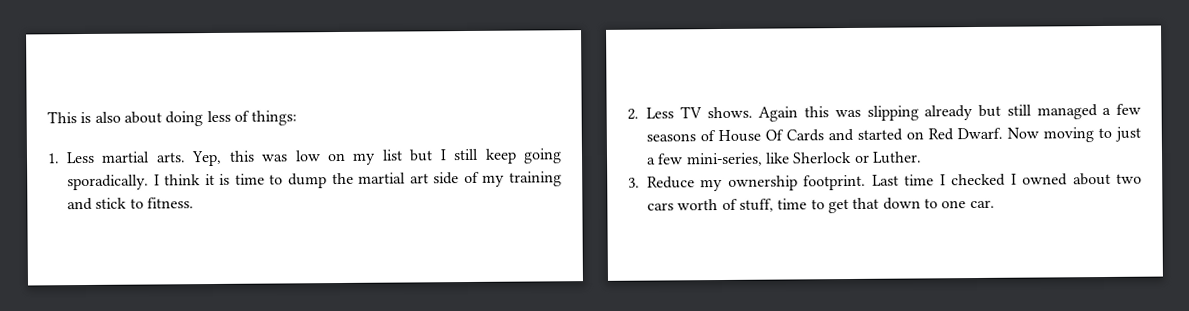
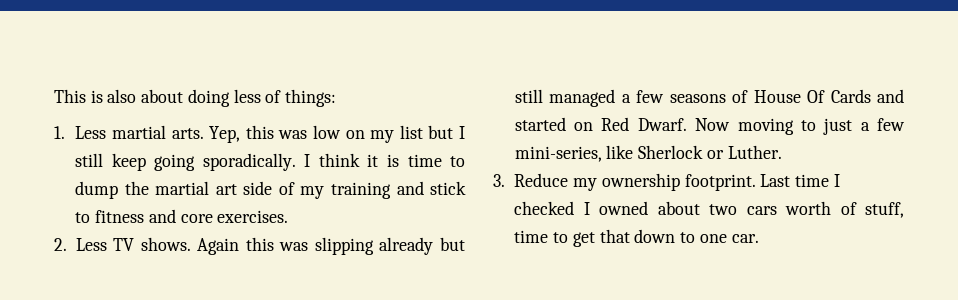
- I think it is time to dump the martial art side of my training and stick to fitness.
+ I think it is time to dump the martial art side of my training and stick to fitness and core exercises.

